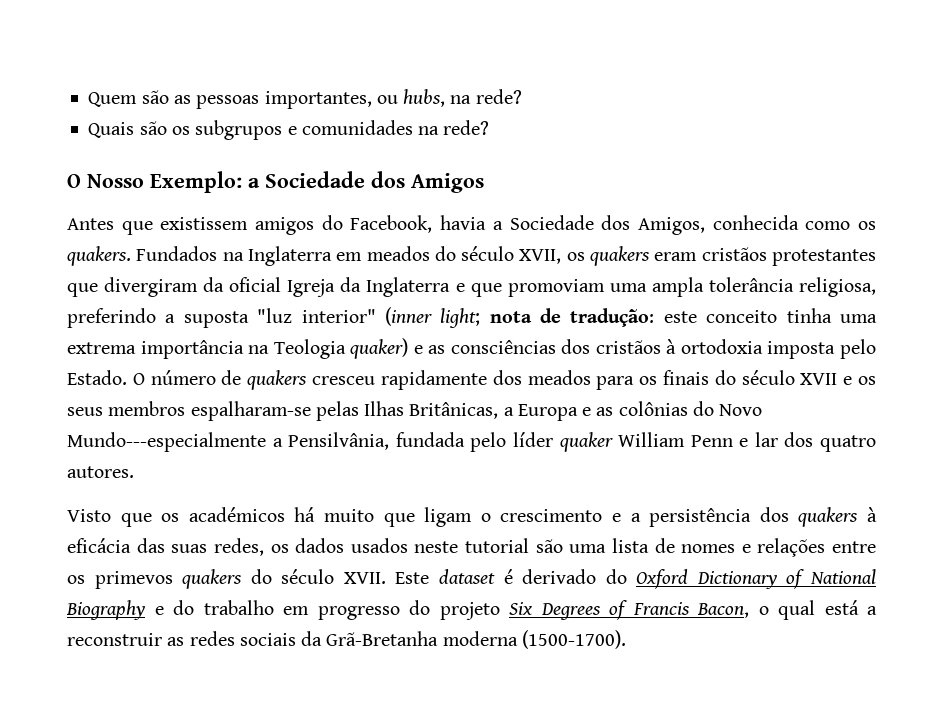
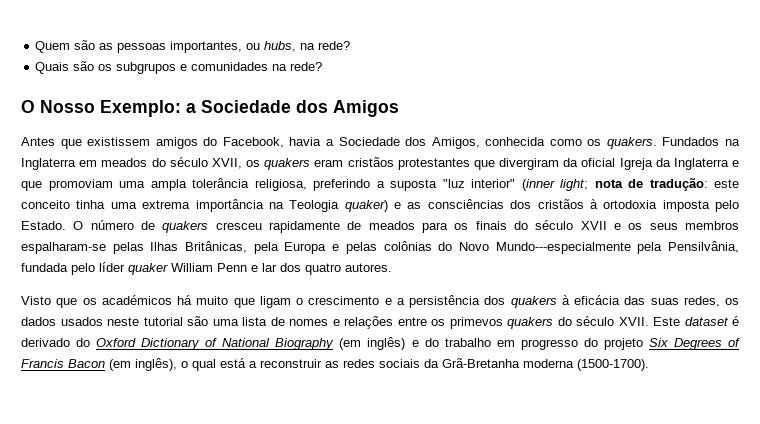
- O número de quakers cresceu rapidamente dos meados para os finais do século XVII e os seus membros espalharam-se pelas Ilhas Britânicas, a Europa e as colônias do Novo Mundo---especialmente a Pensilvânia, fundada pelo líder quaker William Penn e lar dos quatro autores.
+ O número de quakers cresceu rapidamente de meados para os finais do século XVII e os seus membros espalharam-se pelas Ilhas Britânicas, pela Europa e pelas colônias do Novo Mundo---especialmente pela Pensilvânia, fundada pelo líder quaker William Penn e lar dos quatro autores.
- Este dataset é derivado do Oxford Dictionary of National Biography e do trabalho em progresso do projeto Six Degrees of Francis Bacon, o qual está a reconstruir as redes sociais da Grã-Bretanha moderna (1500-1700).
+ Este dataset é derivado do Oxford Dictionary of National Biography (em inglês) e do trabalho em progresso do projeto Six Degrees of Francis Bacon (em inglês), o qual está a reconstruir as redes sociais da Grã-Bretanha moderna (1500-1700).

